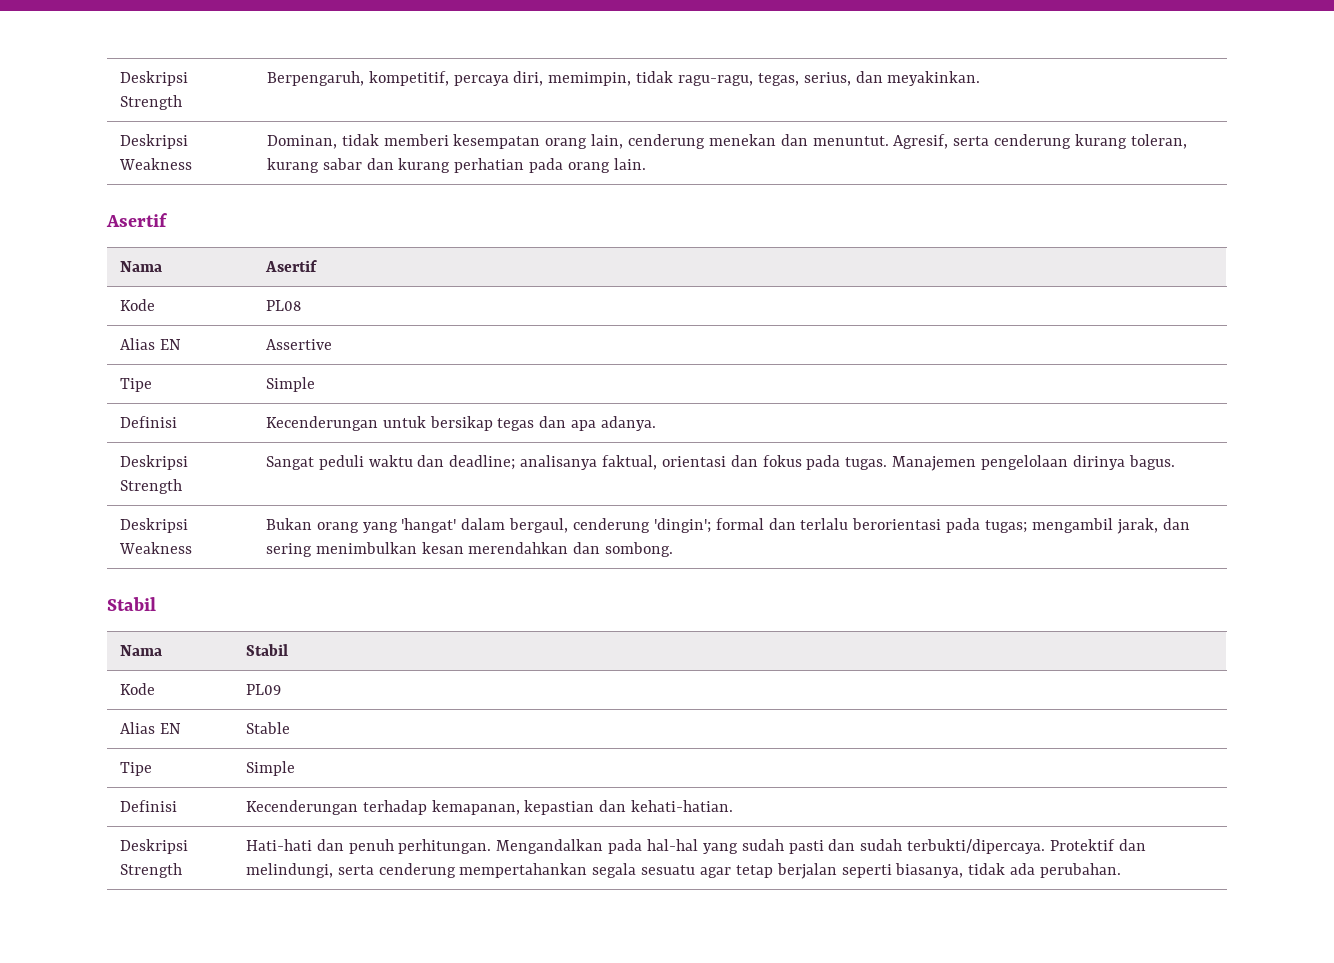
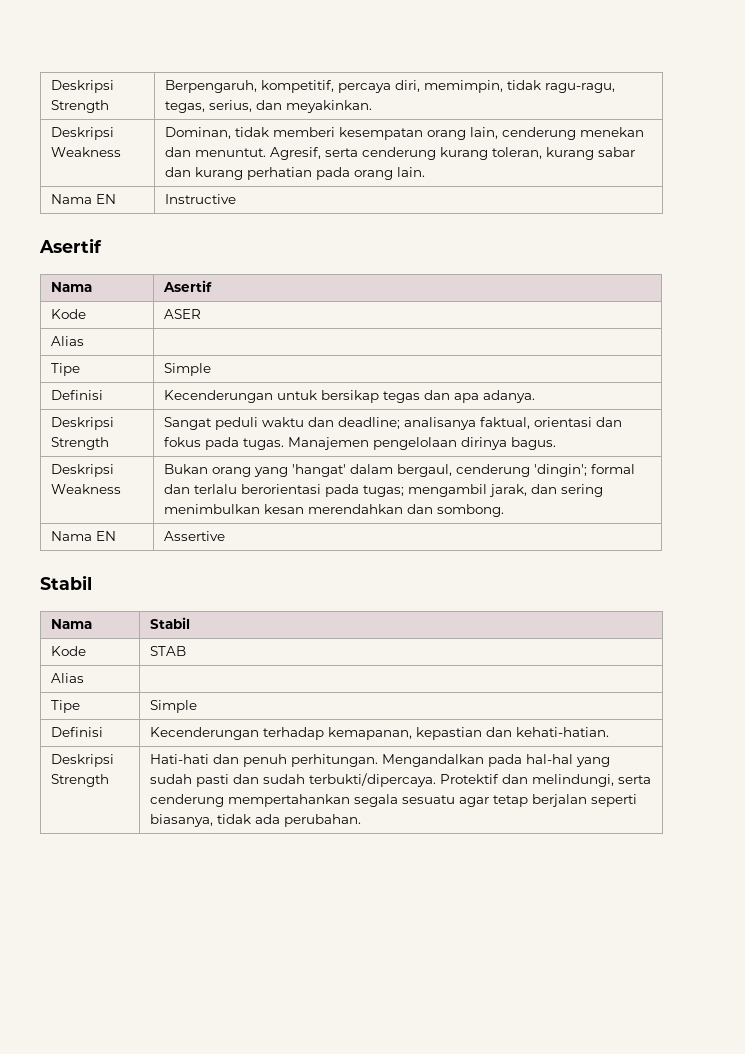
+ Nama EN | Instructive
- Kode | PL08
- Alias EN | Assertive
+ Kode | ASER
+ Alias |
+ Nama EN | Assertive
- Kode | PL09
- Alias EN | Stable
+ Kode | STAB
+ Alias |

